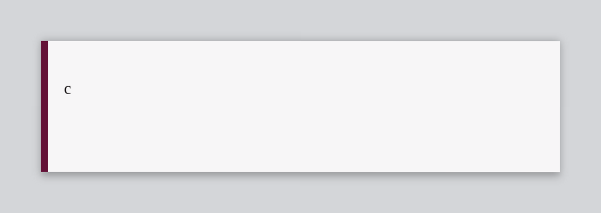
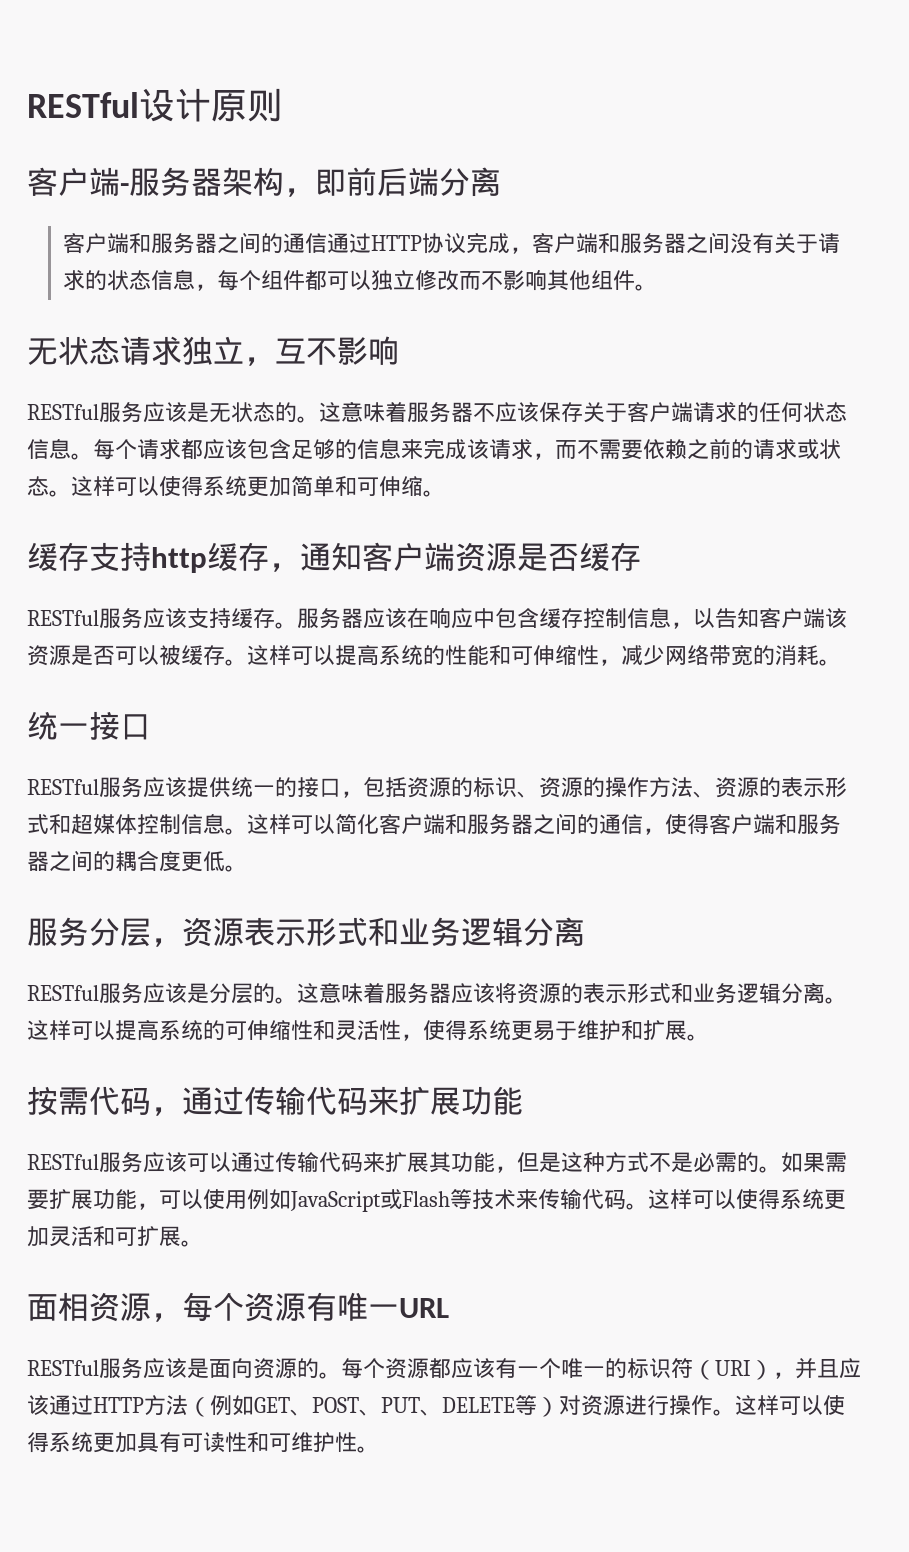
- c
+ RESTful设计原则
+ 客户端-服务器架构，即前后端分离
+ 客户端和服务器之间的通信通过HTTP协议完成，客户端和服务器之间没有关于请求的状态信息，每个组件都可以独立修改而不影响其他组件。
+ 无状态请求独立，互不影响
+ RESTful服务应该是无状态的。这意味着服务器不应该保存关于客户端请求的任何状态信息。每个请求都应该包含足够的信息来完成该请求，而不需要依赖之前的请求或状态。这样可以使得系统更加简单和可伸缩。
+ 缓存支持http缓存，通知客户端资源是否缓存
+ RESTful服务应该支持缓存。服务器应该在响应中包含缓存控制信息，以告知客户端该资源是否可以被缓存。这样可以提高系统的性能和可伸缩性，减少网络带宽的消耗。
+ 统一接口
+ RESTful服务应该提供统一的接口，包括资源的标识、资源的操作方法、资源的表示形式和超媒体控制信息。这样可以简化客户端和服务器之间的通信，使得客户端和服务器之间的耦合度更低。
+ 服务分层，资源表示形式和业务逻辑分离
+ RESTful服务应该是分层的。这意味着服务器应该将资源的表示形式和业务逻辑分离。这样可以提高系统的可伸缩性和灵活性，使得系统更易于维护和扩展。
+ 按需代码，通过传输代码来扩展功能
+ RESTful服务应该可以通过传输代码来扩展其功能，但是这种方式不是必需的。如果需要扩展功能，可以使用例如JavaScript或Flash等技术来传输代码。这样可以使得系统更加灵活和可扩展。
+ 面相资源，每个资源有唯一URL
+ RESTful服务应该是面向资源的。每个资源都应该有一个唯一的标识符（URI），并且应该通过HTTP方法（例如GET、POST、PUT、DELETE等）对资源进行操作。这样可以使得系统更加具有可读性和可维护性。

